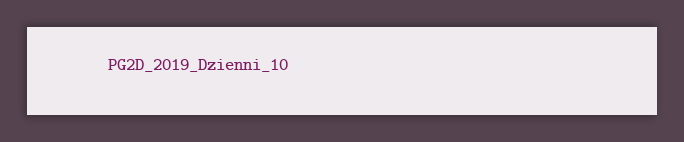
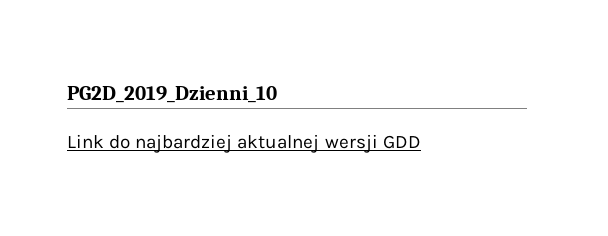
+ Link do najbardziej aktualnej wersji GDD

